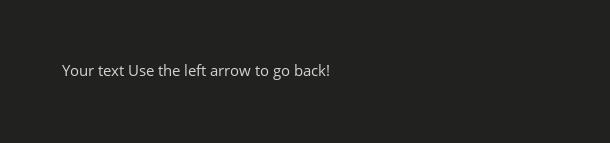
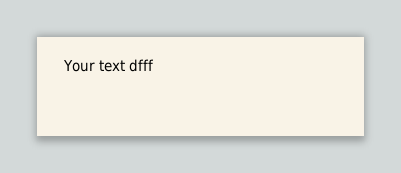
- Your text Use the left arrow to go back!
+ Your text dfff

